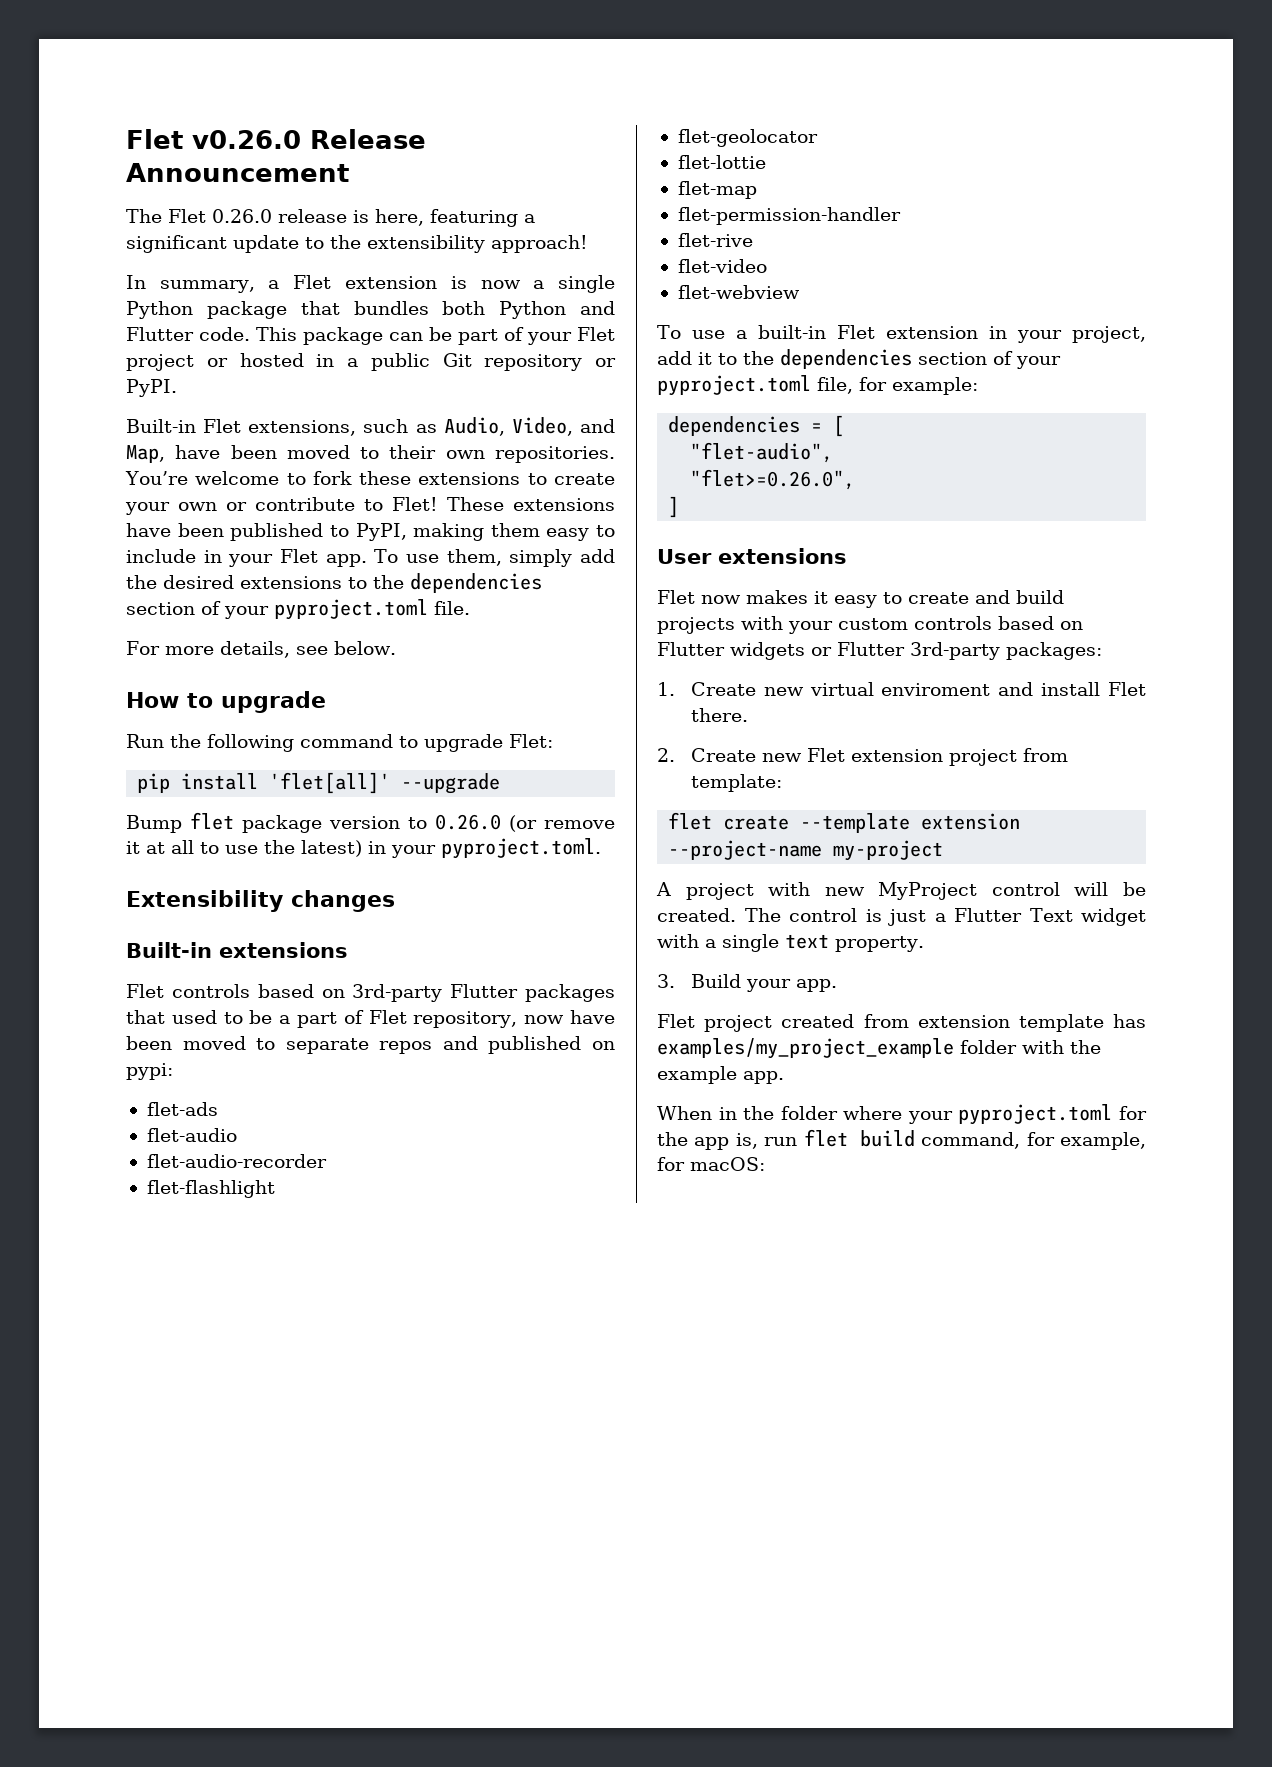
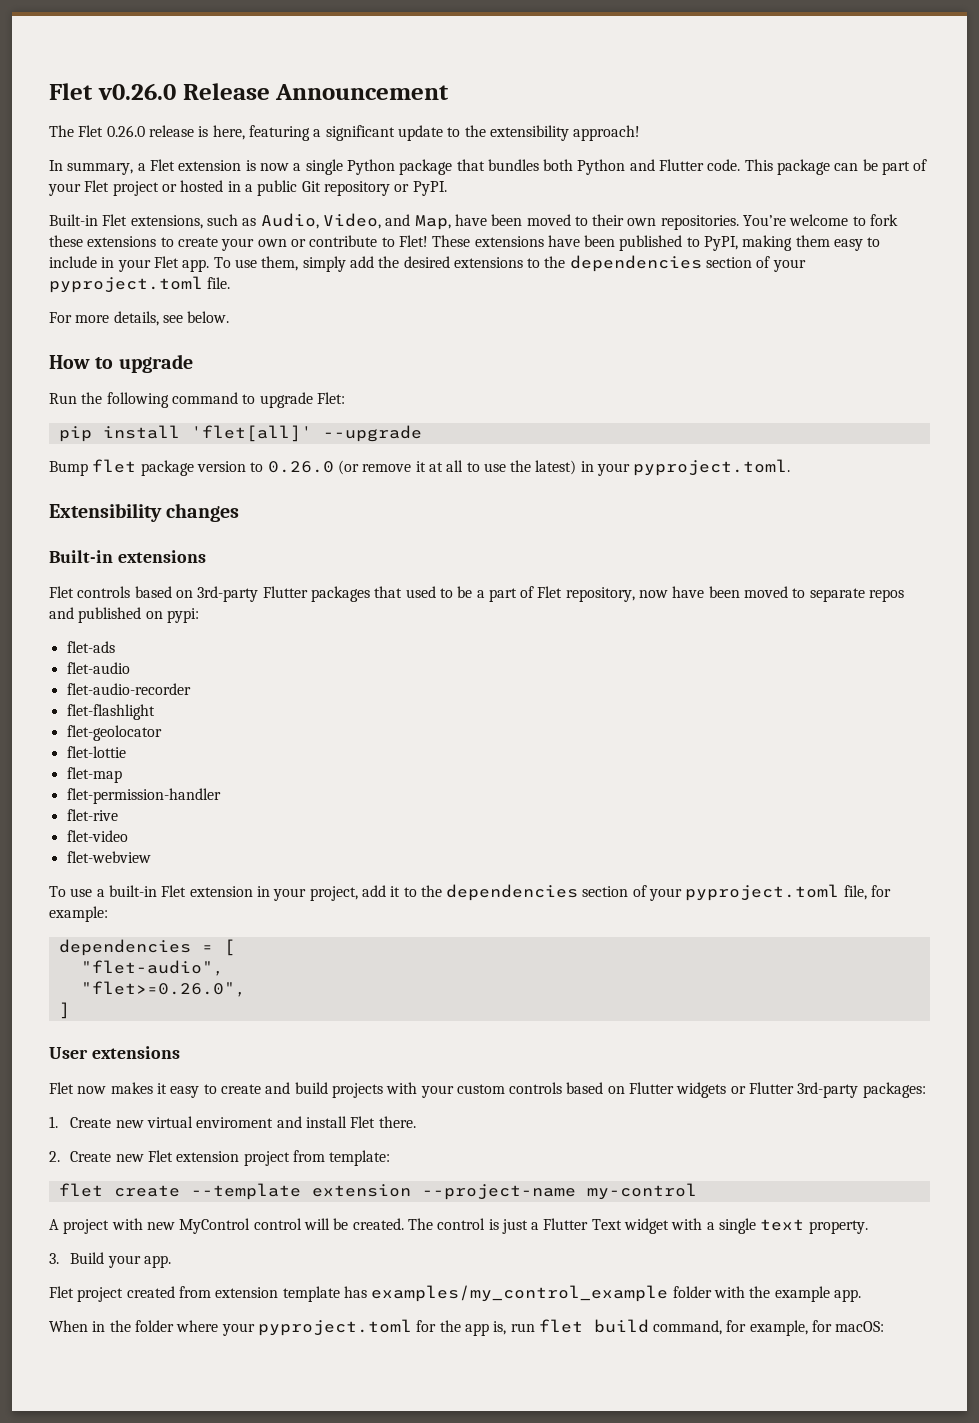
- flet create --template extension --project-name my-project
+ flet create --template extension --project-name my-control
- A project with new MyProject control will be created.
+ A project with new MyControl control will be created.
- Flet project created from extension template has examples/my_project_example folder with the example app.
+ Flet project created from extension template has examples/my_control_example folder with the example app.

